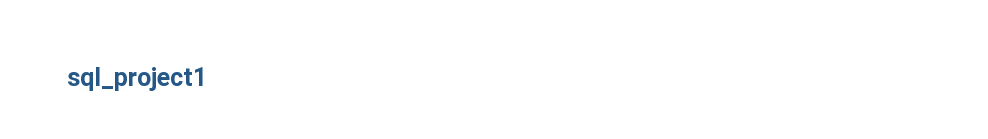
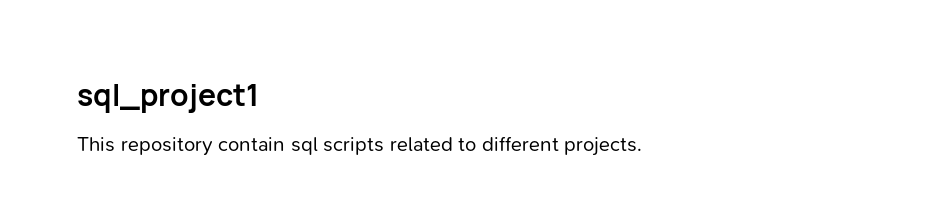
+ This repository contain sql scripts related to different projects.

